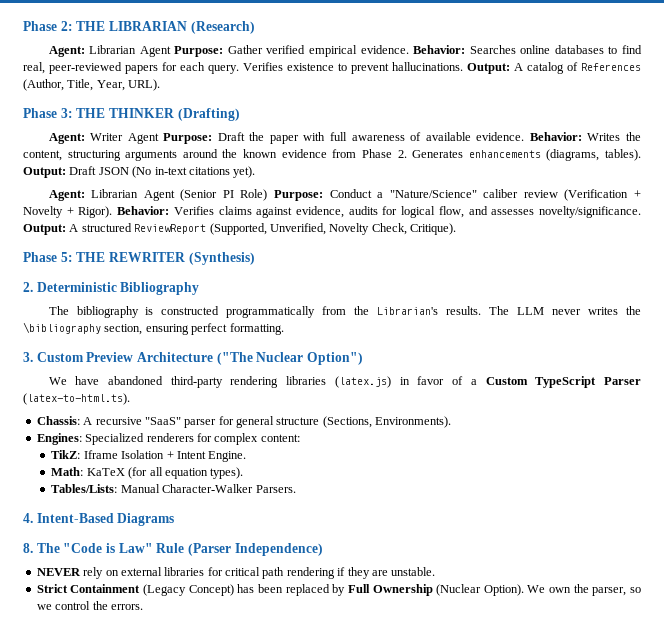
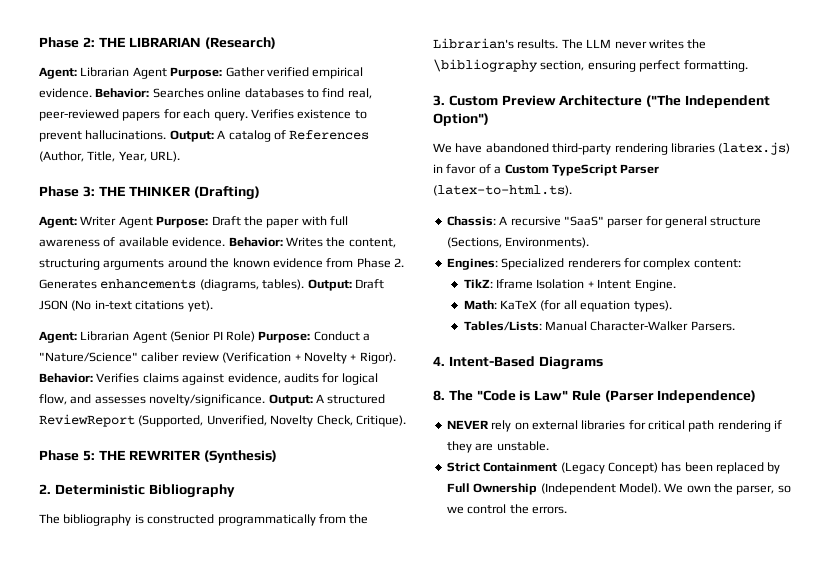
- 3. Custom Preview Architecture ("The Nuclear Option")
+ 3. Custom Preview Architecture ("The Independent Option")
- Strict Containment (Legacy Concept) has been replaced by Full Ownership (Nuclear Option).
+ Strict Containment (Legacy Concept) has been replaced by Full Ownership (Independent Model).

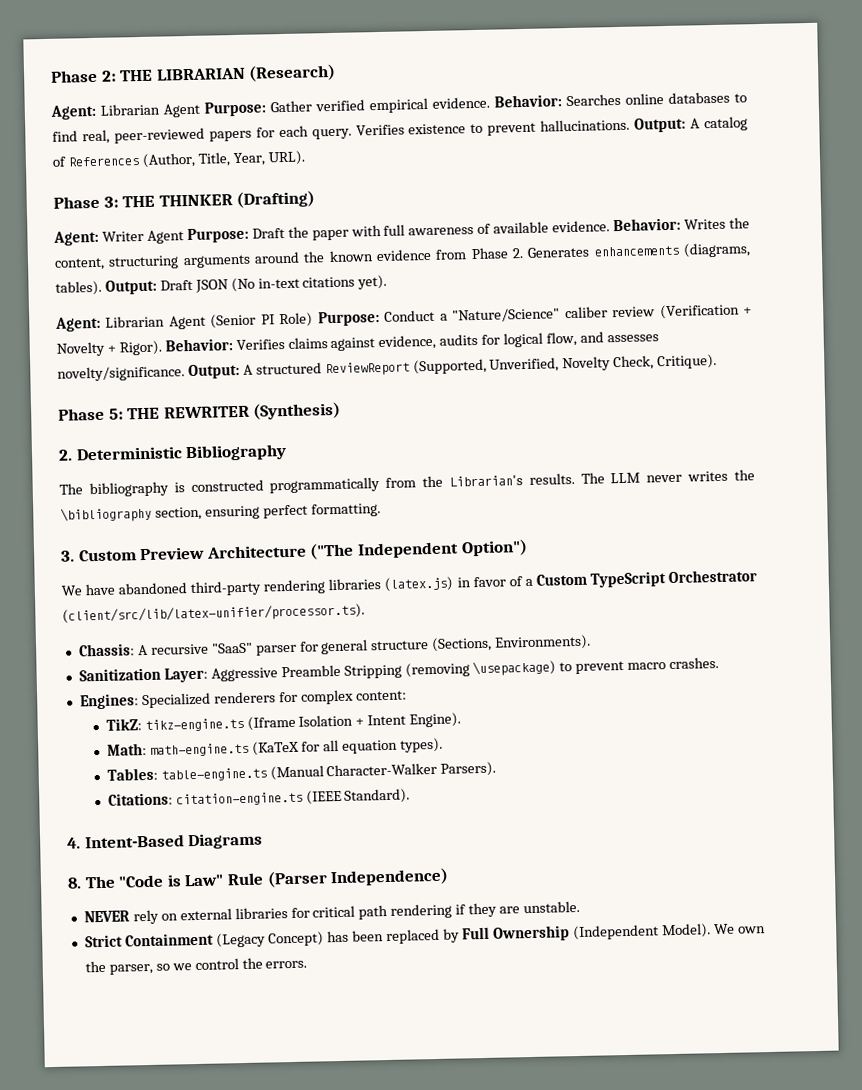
- We have abandoned third-party rendering libraries (latex.js) in favor of a Custom TypeScript Parser (latex-to-html.ts).
+ We have abandoned third-party rendering libraries (latex.js) in favor of a Custom TypeScript Orchestrator (client/src/lib/latex-unifier/processor.ts).
+ Sanitization Layer: Aggressive Preamble Stripping (removing \usepackage) to prevent macro crashes.
- TikZ: Iframe Isolation + Intent Engine.
+ TikZ: tikz-engine.ts (Iframe Isolation + Intent Engine).
- Math: KaTeX (for all equation types).
+ Math: math-engine.ts (KaTeX for all equation types).
- Tables/Lists: Manual Character-Walker Parsers.
+ Tables: table-engine.ts (Manual Character-Walker Parsers).
+ Citations: citation-engine.ts (IEEE Standard).

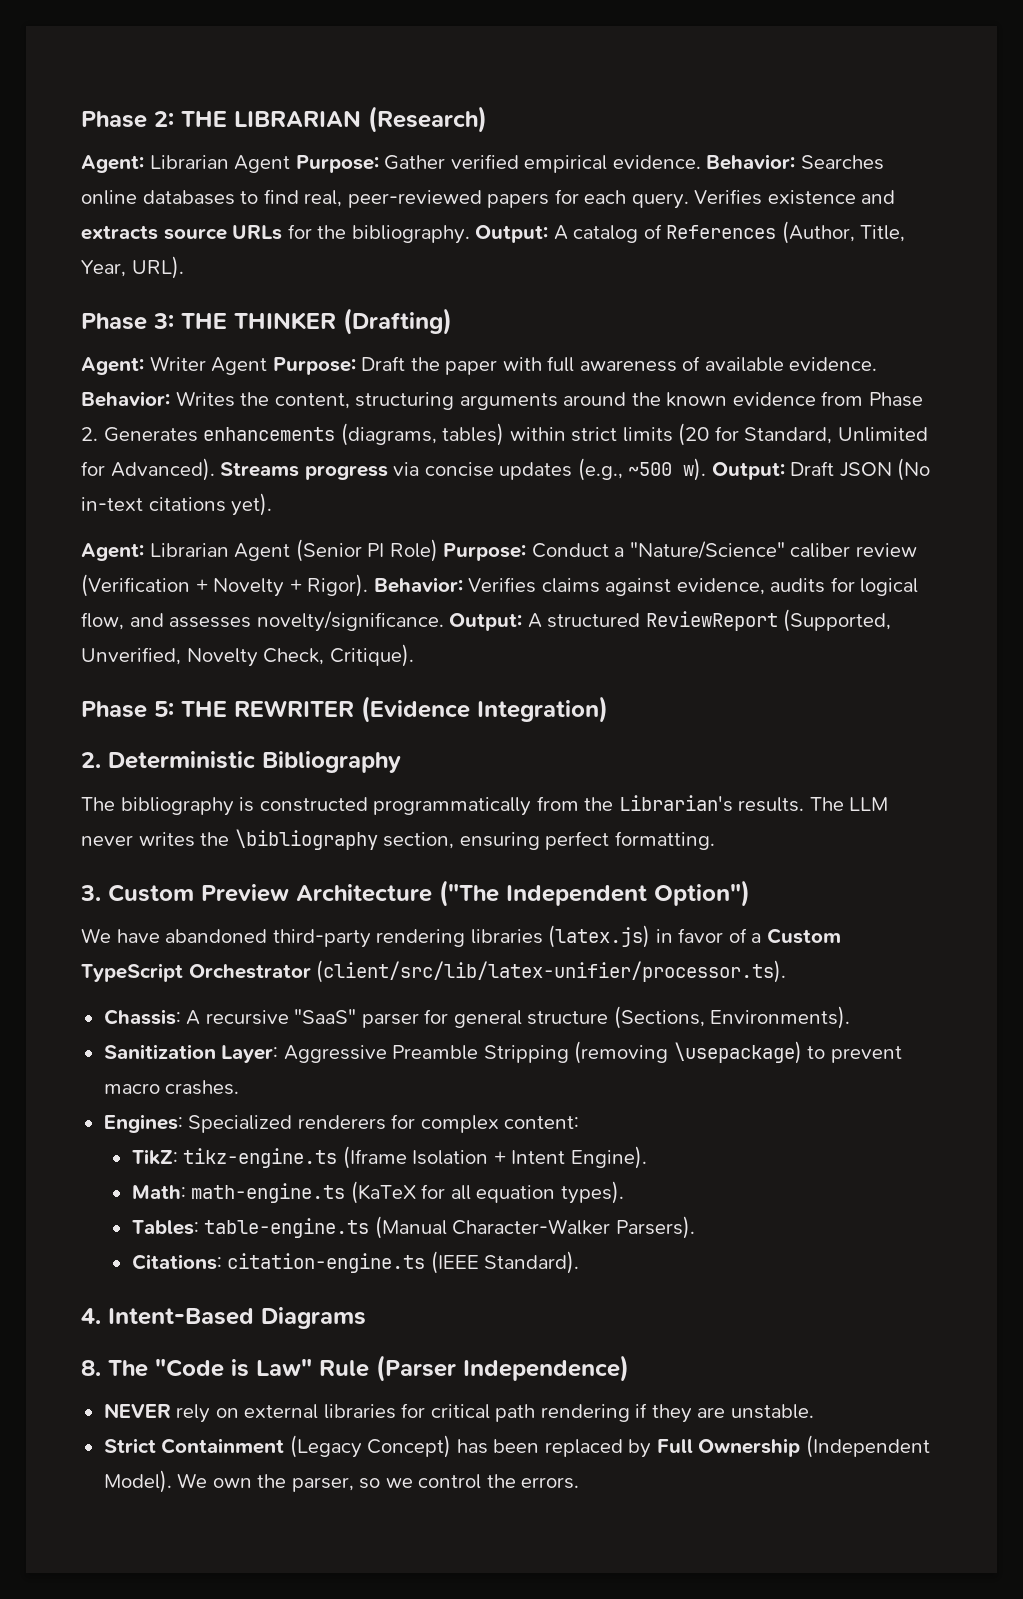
- Verifies existence to prevent hallucinations.
+ Verifies existence and extracts source URLs for the bibliography.
- Behavior: Writes the content, structuring arguments around the known evidence from Phase 2. Generates enhancements (diagrams, tables).
+ Behavior: Writes the content, structuring arguments around the known evidence from Phase 2. Generates enhancements (diagrams, tables) within strict limits (20 for Standard, Unlimited for Advanced). Streams progress via concise updates (e.g., ~500 w).
- Phase 5: THE REWRITER (Synthesis)
+ Phase 5: THE REWRITER (Evidence Integration)

